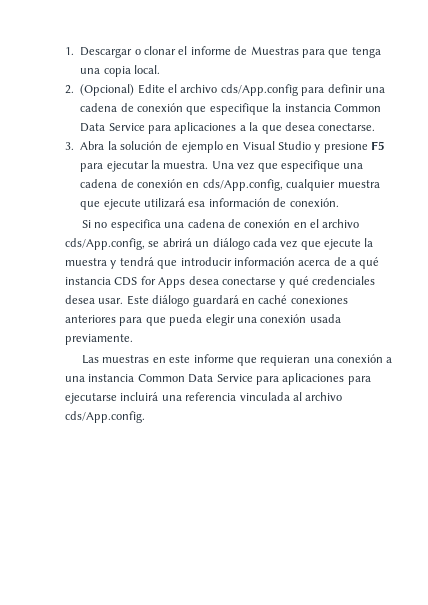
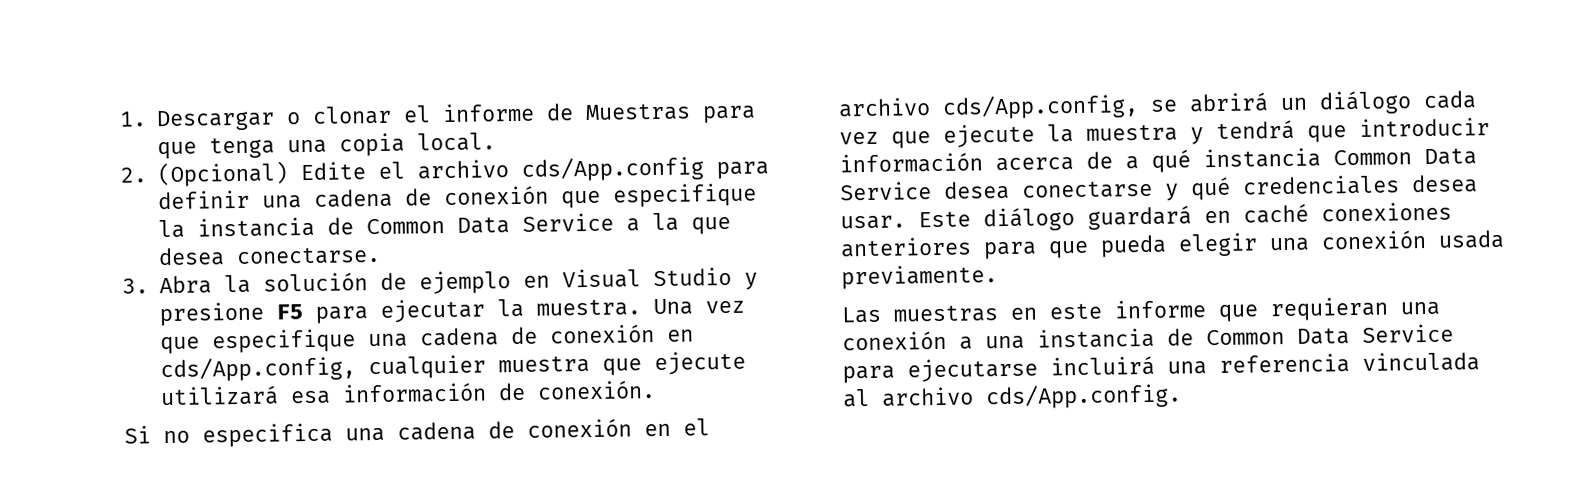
- 2. (Opcional) Edite el archivo cds/App.config para definir una cadena de conexión que especifique la instancia Common Data Service para aplicaciones a la que desea conectarse.
+ 2. (Opcional) Edite el archivo cds/App.config para definir una cadena de conexión que especifique la instancia de Common Data Service a la que desea conectarse.
- Si no especifica una cadena de conexión en el archivo cds/App.config, se abrirá un diálogo cada vez que ejecute la muestra y tendrá que introducir información acerca de a qué instancia CDS for Apps desea conectarse y qué credenciales desea usar.
+ Si no especifica una cadena de conexión en el archivo cds/App.config, se abrirá un diálogo cada vez que ejecute la muestra y tendrá que introducir información acerca de a qué instancia Common Data Service desea conectarse y qué credenciales desea usar.
- Las muestras en este informe que requieran una conexión a una instancia Common Data Service para aplicaciones para ejecutarse incluirá una referencia vinculada al archivo cds/App.config.
+ Las muestras en este informe que requieran una conexión a una instancia de Common Data Service para ejecutarse incluirá una referencia vinculada al archivo cds/App.config.

